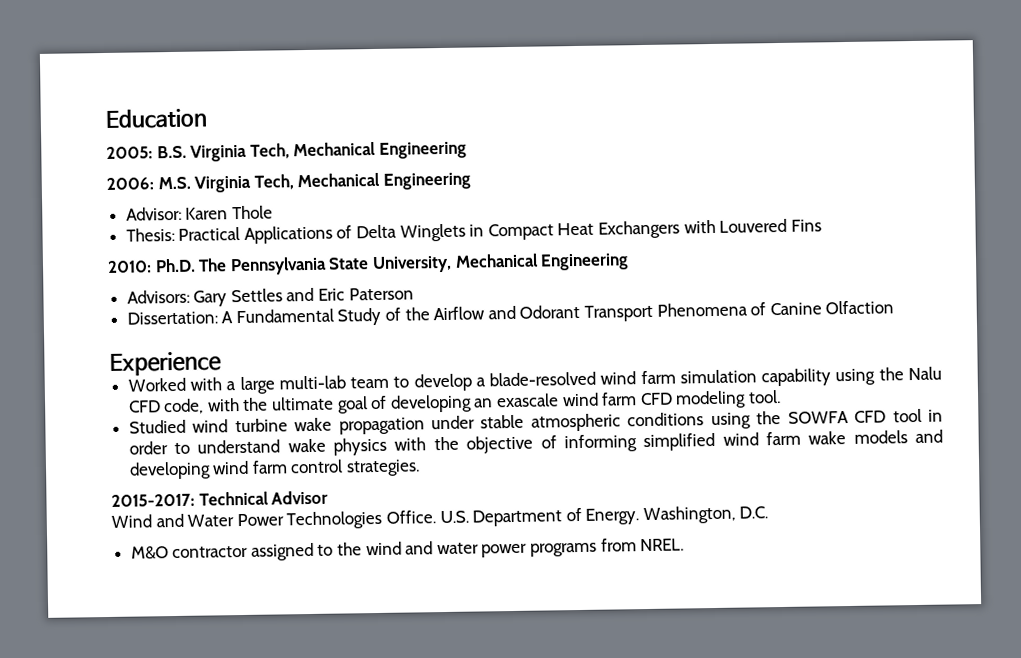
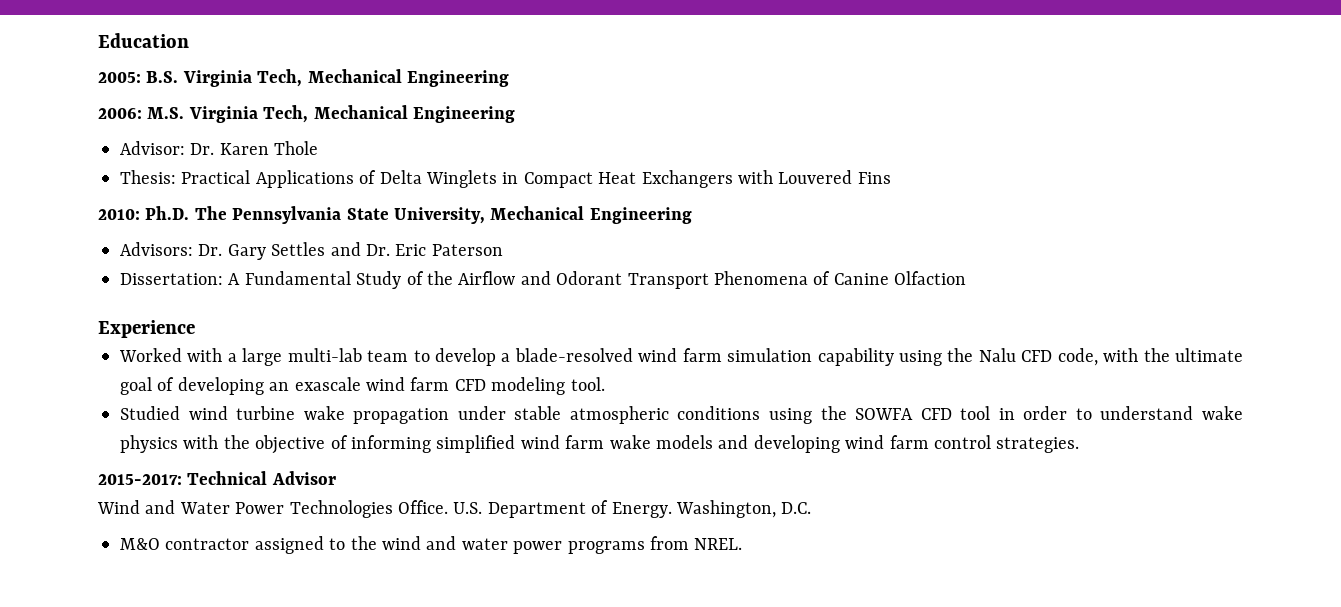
- Advisor: Karen Thole
+ Advisor: Dr. Karen Thole
- Advisors: Gary Settles and Eric Paterson
+ Advisors: Dr. Gary Settles and Dr. Eric Paterson

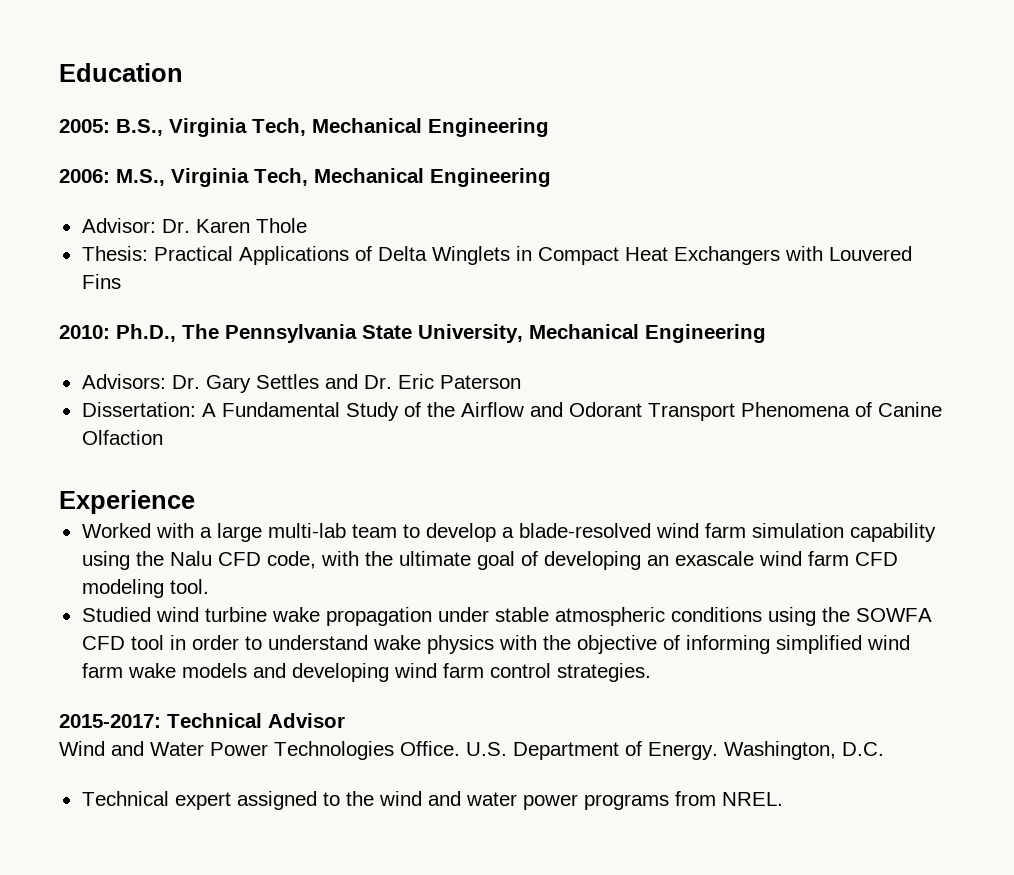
- 2005: B.S. Virginia Tech, Mechanical Engineering
+ 2005: B.S., Virginia Tech, Mechanical Engineering
- 2006: M.S. Virginia Tech, Mechanical Engineering
+ 2006: M.S., Virginia Tech, Mechanical Engineering
- 2010: Ph.D. The Pennsylvania State University, Mechanical Engineering
+ 2010: Ph.D., The Pennsylvania State University, Mechanical Engineering
- M&O contractor assigned to the wind and water power programs from NREL.
+ Technical expert assigned to the wind and water power programs from NREL.

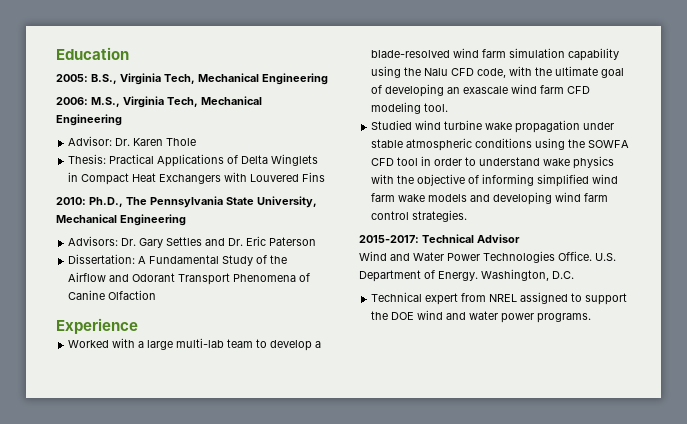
- Technical expert assigned to the wind and water power programs from NREL.
+ Technical expert from NREL assigned to support the DOE wind and water power programs.

